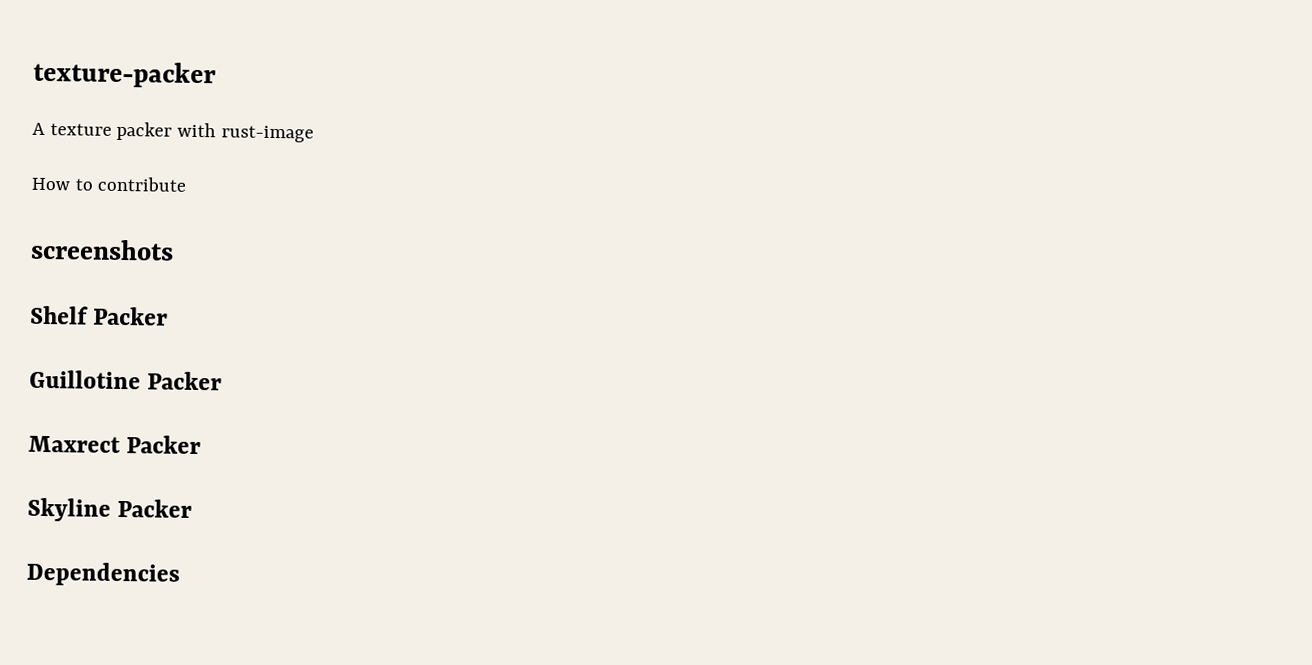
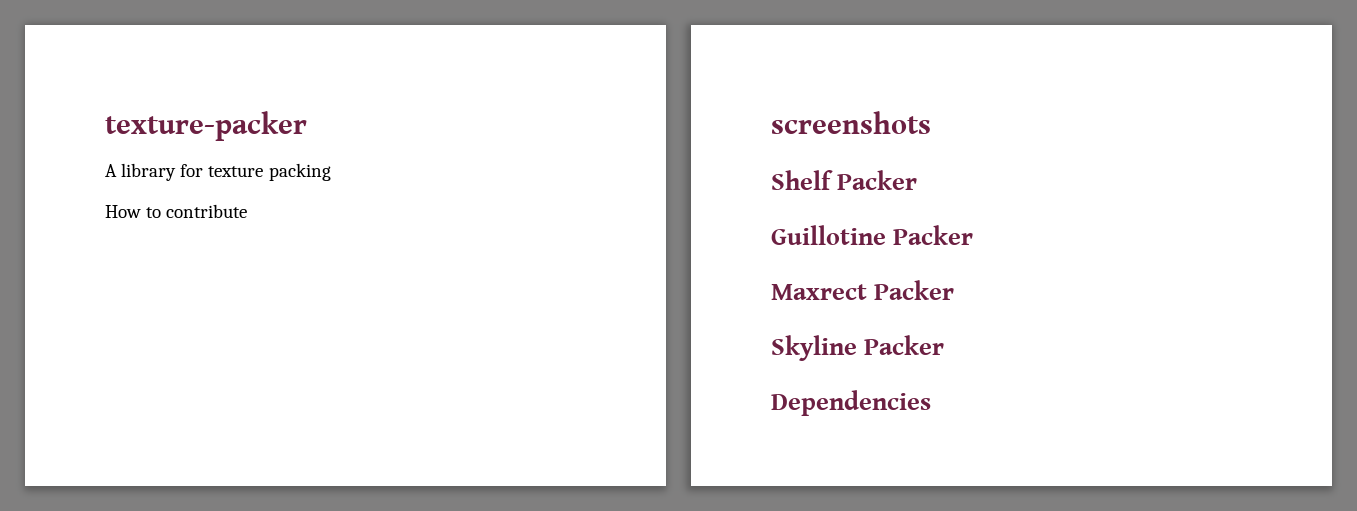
- A texture packer with rust-image
+ A library for texture packing

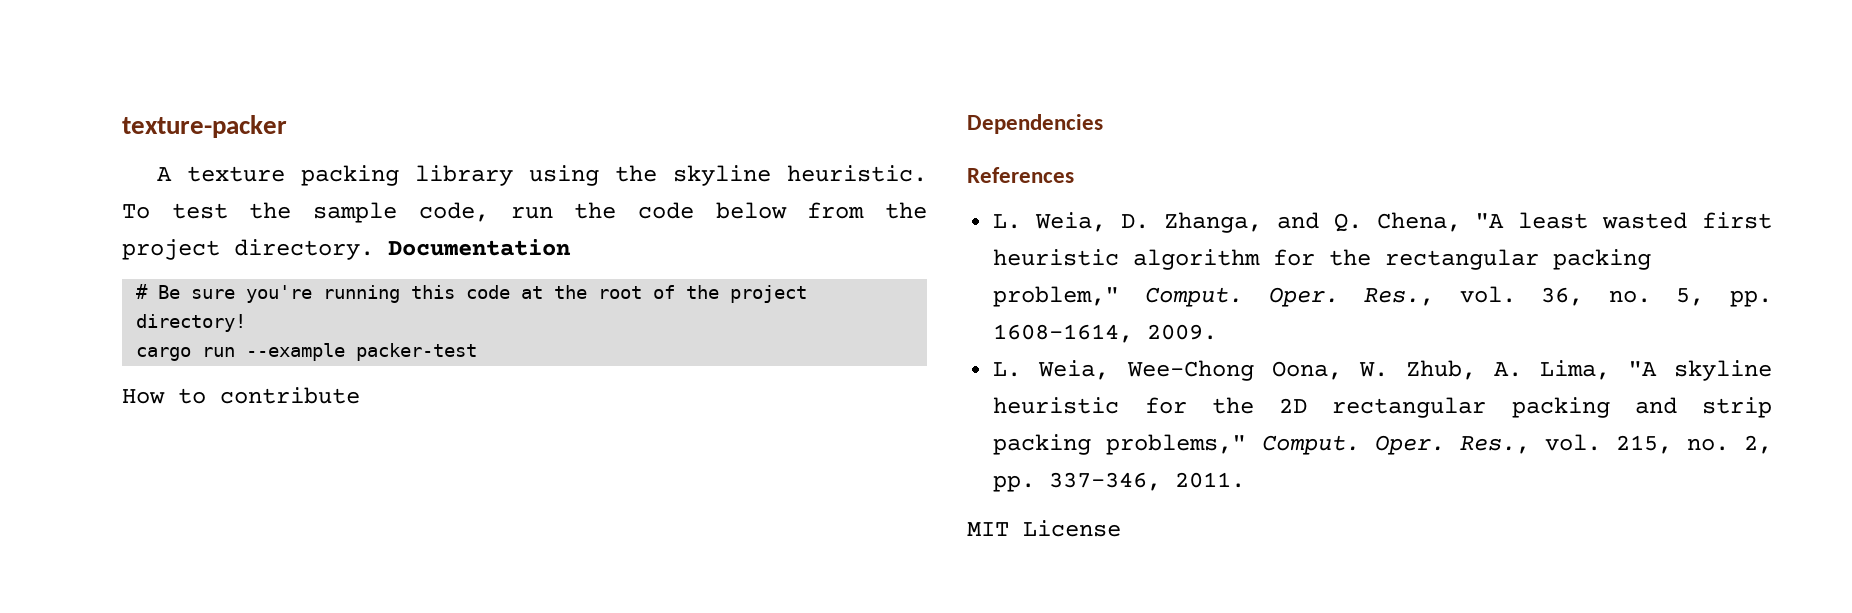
- A library for texture packing
+ A texture packing library using the skyline heuristic. To test the sample code, run the code below from the project directory. Documentation
+ # Be sure you're running this code at the root of the project directory!
+ cargo run --example packer-test
  How to contribute
- screenshots
- Shelf Packer
- Guillotine Packer
- Maxrect Packer
- Skyline Packer
  Dependencies
+ References
+ L. Weia, D. Zhanga, and Q. Chena, "A least wasted first heuristic algorithm for the rectangular packing problem," Comput. Oper. Res., vol. 36, no. 5, pp. 1608-1614, 2009.
+ L. Weia, Wee-Chong Oona, W. Zhub, A. Lima, "A skyline heuristic for the 2D rectangular packing and strip packing problems," Comput. Oper. Res., vol. 215, no. 2, pp. 337-346, 2011.
+ MIT License

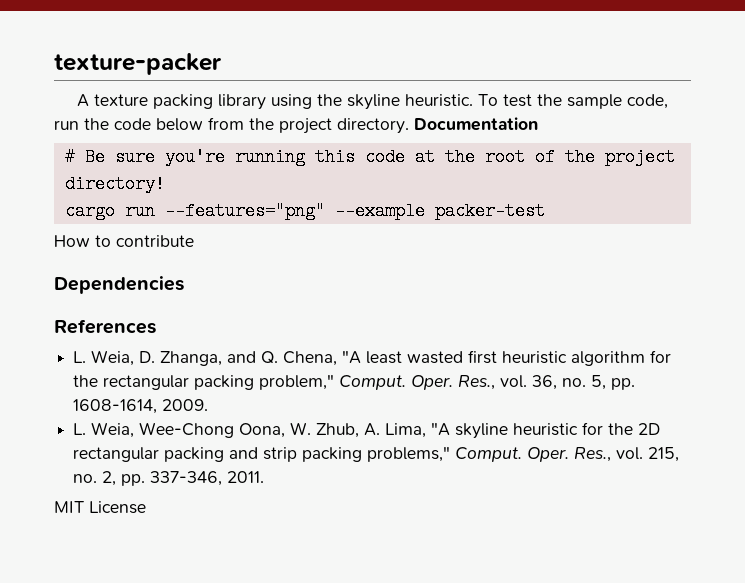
- cargo run --example packer-test
+ cargo run --features="png" --example packer-test

